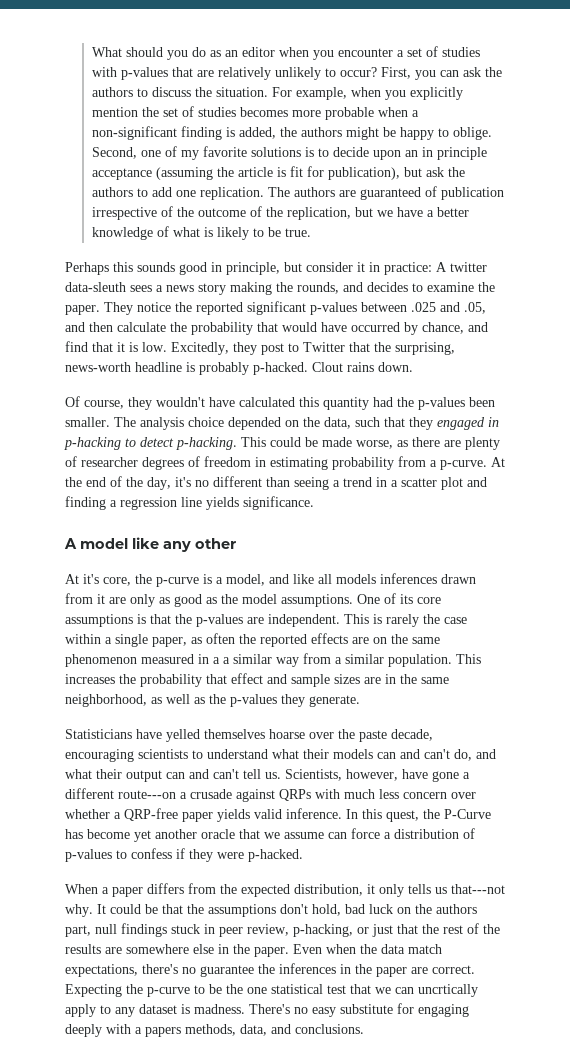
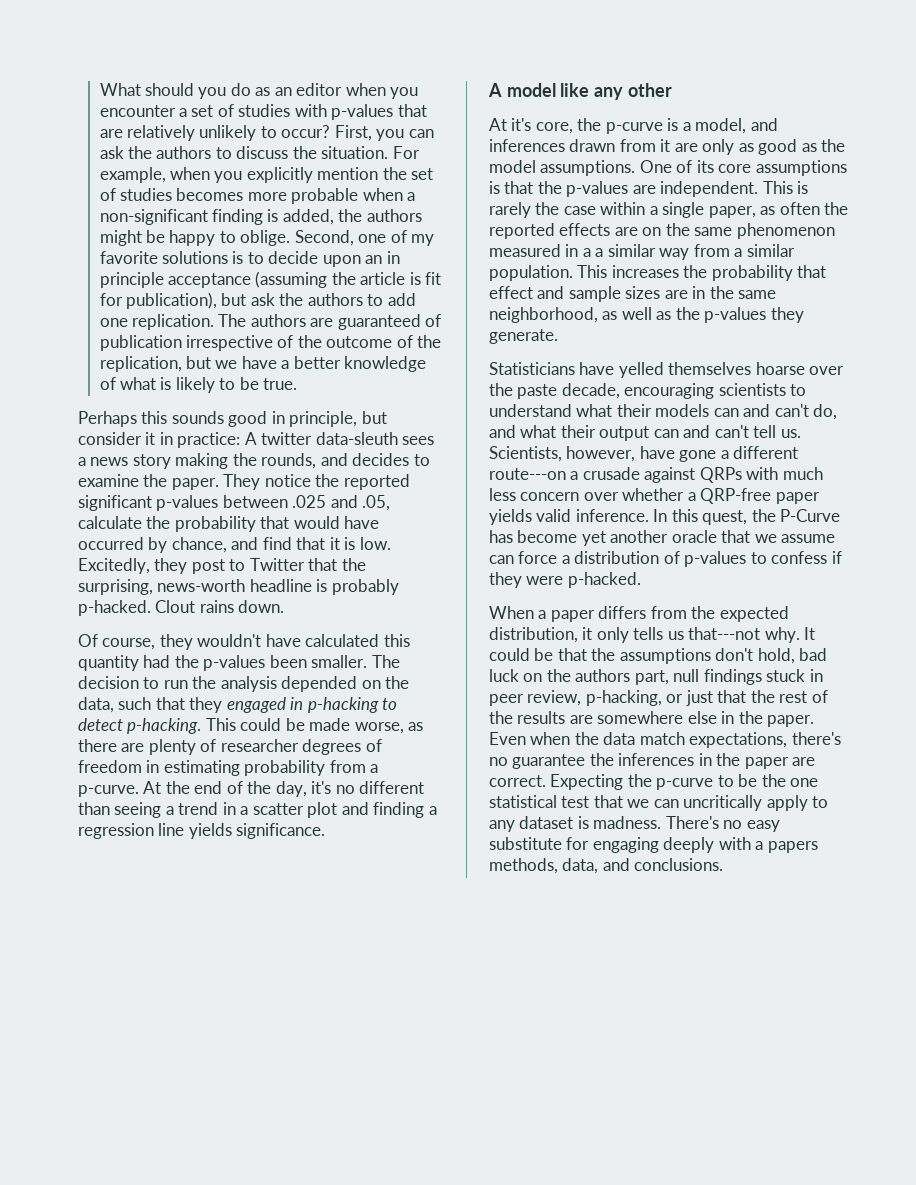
- They notice the reported significant p-values between .025 and .05, and then calculate the probability that would have occurred by chance, and find that it is low.
+ They notice the reported significant p-values between .025 and .05, calculate the probability that would have occurred by chance, and find that it is low.
- The analysis choice depended on the data, such that they engaged in p-hacking to detect p-hacking.
+ The decision to run the analysis depended on the data, such that they engaged in p-hacking to detect p-hacking.
- At it's core, the p-curve is a model, and like all models inferences drawn from it are only as good as the model assumptions.
+ At it's core, the p-curve is a model, and inferences drawn from it are only as good as the model assumptions.
- Expecting the p-curve to be the one statistical test that we can uncrtically apply to any dataset is madness.
+ Expecting the p-curve to be the one statistical test that we can uncritically apply to any dataset is madness.

